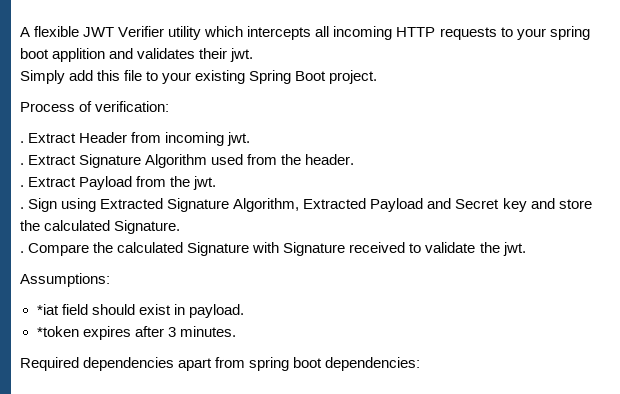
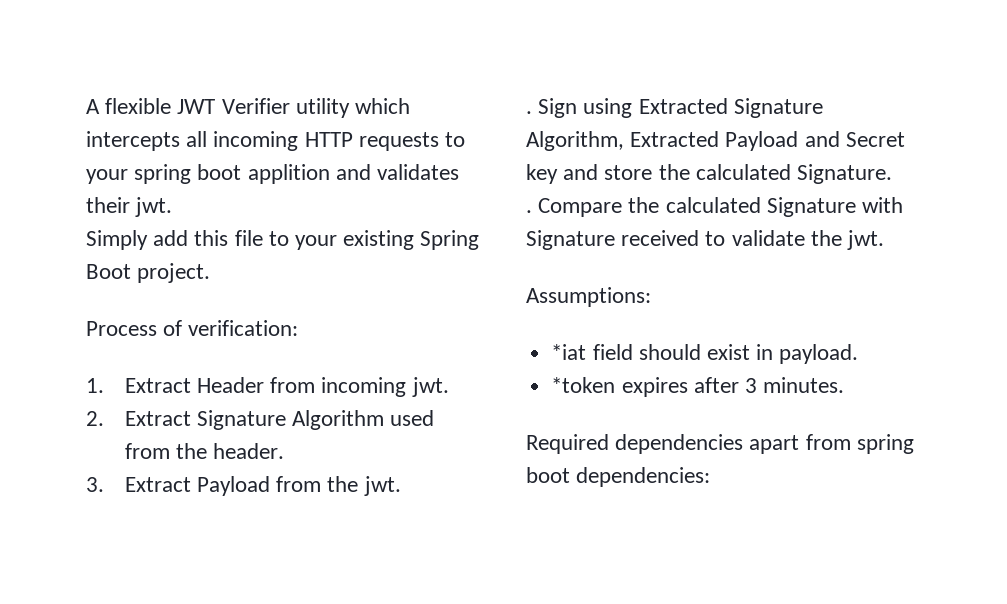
- . Extract Header from incoming jwt.
+ 1. Extract Header from incoming jwt.
- . Extract Signature Algorithm used from the header.
+ 2. Extract Signature Algorithm used from the header.
- . Extract Payload from the jwt.
+ 3. Extract Payload from the jwt.

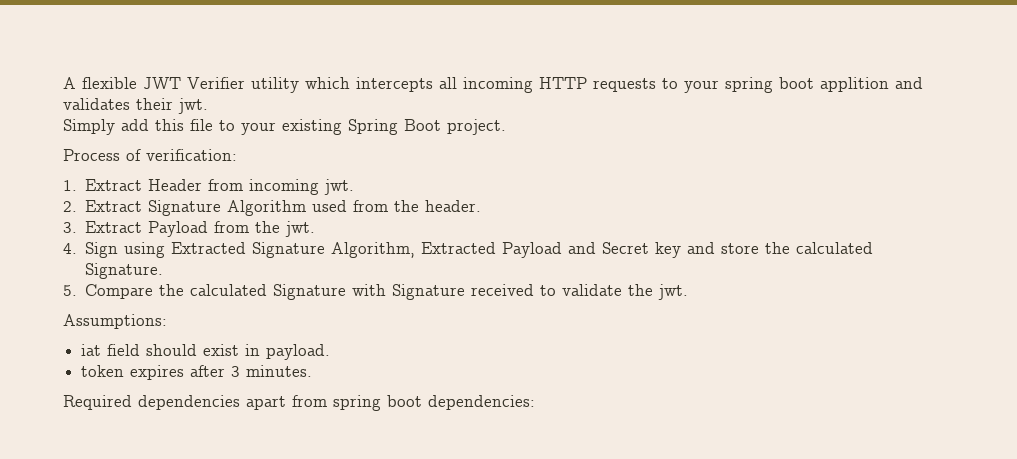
- . Sign using Extracted Signature Algorithm, Extracted Payload and Secret key and store the calculated Signature.
+ 4. Sign using Extracted Signature Algorithm, Extracted Payload and Secret key and store the calculated Signature.
- . Compare the calculated Signature with Signature received to validate the jwt.
+ 5. Compare the calculated Signature with Signature received to validate the jwt.
- *iat field should exist in payload.
+ iat field should exist in payload.
- *token expires after 3 minutes.
+ token expires after 3 minutes.

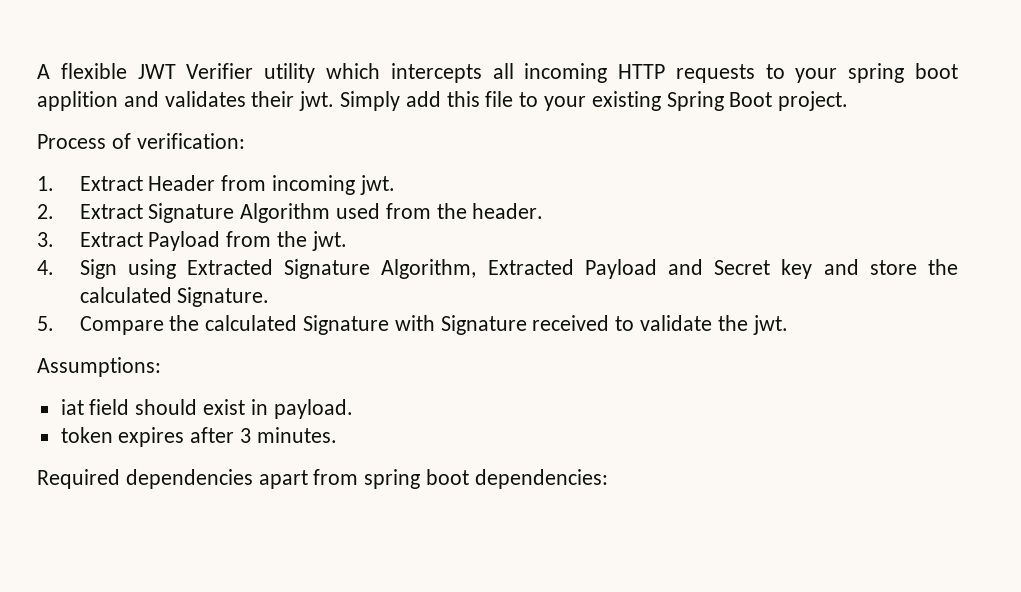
- A flexible JWT Verifier utility which intercepts all incoming HTTP requests to your spring boot applition and validates their jwt.
- Simply add this file to your existing Spring Boot project.
+ A flexible JWT Verifier utility which intercepts all incoming HTTP requests to your spring boot applition and validates their jwt. Simply add this file to your existing Spring Boot project.

